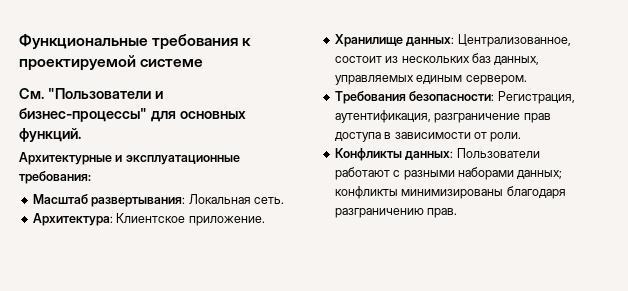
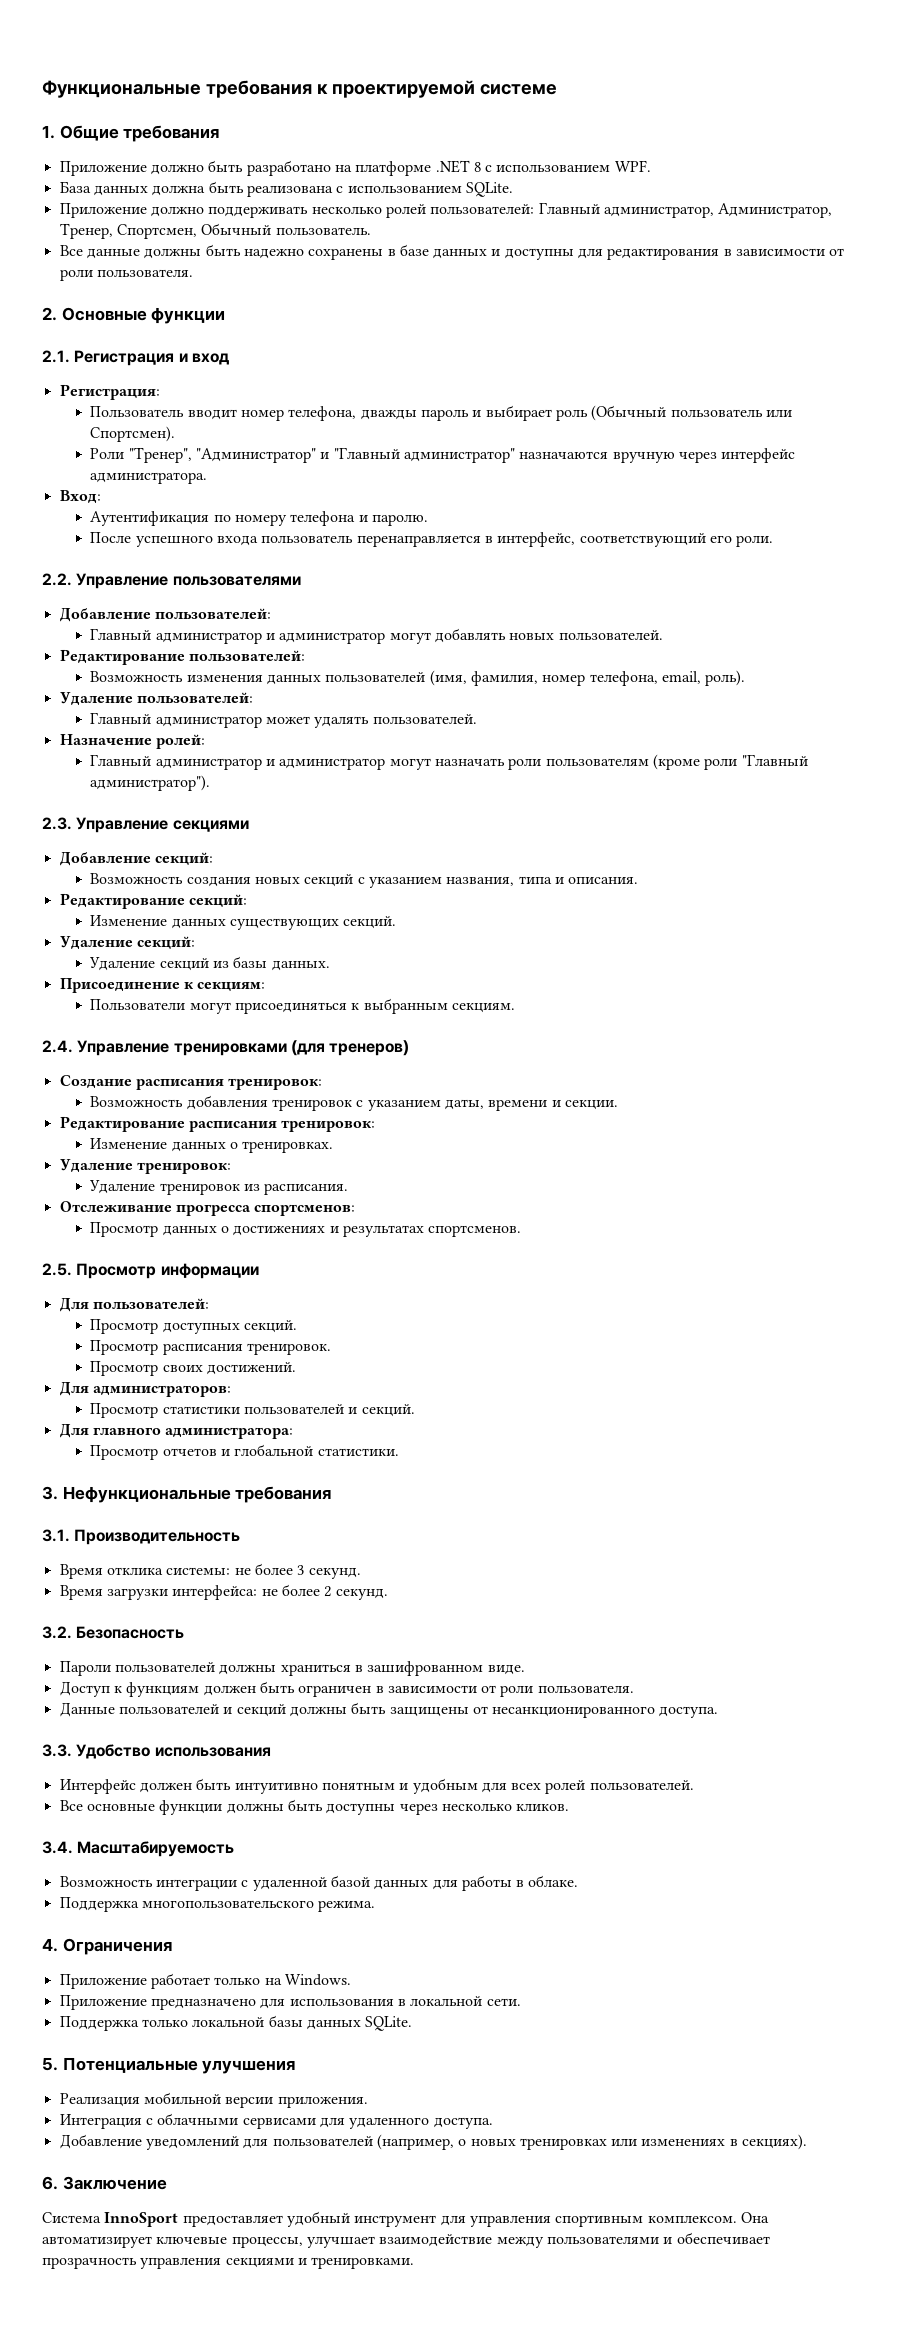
- См. "Пользователи и бизнес-процессы" для основных функций.
- Архитектурные и эксплуатационные требования:
- Масштаб развертывания: Локальная сеть.
- Архитектура: Клиентское приложение.
- Хранилище данных: Централизованное, состоит из нескольких баз данных, управляемых единым сервером.
- Требования безопасности: Регистрация, аутентификация, разграничение прав доступа в зависимости от роли.
- Конфликты данных: Пользователи работают с разными наборами данных; конфликты минимизированы благодаря разграничению прав.
+ 1. Общие требования
+ Приложение должно быть разработано на платформе .NET 8 с использованием WPF.
+ База данных должна быть реализована с использованием SQLite.
+ Приложение должно поддерживать несколько ролей пользователей: Главный администратор, Администратор, Тренер, Спортсмен, Обычный пользователь.
+ Все данные должны быть надежно сохранены в базе данных и доступны для редактирования в зависимости от роли пользователя.
+ 2. Основные функции
+ 2.1. Регистрация и вход
+ Регистрация:
+ Пользователь вводит номер телефона, дважды пароль и выбирает роль (Обычный пользователь или Спортсмен).
+ Роли "Тренер", "Администратор" и "Главный администратор" назначаются вручную через интерфейс администратора.
+ Вход:
+ Аутентификация по номеру телефона и паролю.
+ После успешного входа пользователь перенаправляется в интерфейс, соответствующий его роли.
+ 2.2. Управление пользователями
+ Добавление пользователей:
+ Главный администратор и администратор могут добавлять новых пользователей.
+ Редактирование пользователей:
+ Возможность изменения данных пользователей (имя, фамилия, номер телефона, email, роль).
+ Удаление пользователей:
+ Главный администратор может удалять пользователей.
+ Назначение ролей:
+ Главный администратор и администратор могут назначать роли пользователям (кроме роли "Главный администратор").
+ 2.3. Управление секциями
+ Добавление секций:
+ Возможность создания новых секций с указанием названия, типа и описания.
+ Редактирование секций:
+ Изменение данных существующих секций.
+ Удаление секций:
+ Удаление секций из базы данных.
+ Присоединение к секциям:
+ Пользователи могут присоединяться к выбранным секциям.
+ 2.4. Управление тренировками (для тренеров)
+ Создание расписания тренировок:
+ Возможность добавления тренировок с указанием даты, времени и секции.
+ Редактирование расписания тренировок:
+ Изменение данных о тренировках.
+ Удаление тренировок:
+ Удаление тренировок из расписания.
+ Отслеживание прогресса спортсменов:
+ Просмотр данных о достижениях и результатах спортсменов.
+ 2.5. Просмотр информации
+ Для пользователей:
+ Просмотр доступных секций.
+ Просмотр расписания тренировок.
+ Просмотр своих достижений.
+ Для администраторов:
+ Просмотр статистики пользователей и секций.
+ Для главного администратора:
+ Просмотр отчетов и глобальной статистики.
+ 3. Нефункциональные требования
+ 3.1. Производительность
+ Время отклика системы: не более 3 секунд.
+ Время загрузки интерфейса: не более 2 секунд.
+ 3.2. Безопасность
+ Пароли пользователей должны храниться в зашифрованном виде.
+ Доступ к функциям должен быть ограничен в зависимости от роли пользователя.
+ Данные пользователей и секций должны быть защищены от несанкционированного доступа.
+ 3.3. Удобство использования
+ Интерфейс должен быть интуитивно понятным и удобным для всех ролей пользователей.
+ Все основные функции должны быть доступны через несколько кликов.
+ 3.4. Масштабируемость
+ Возможность интеграции с удаленной базой данных для работы в облаке.
+ Поддержка многопользовательского режима.
+ 4. Ограничения
+ Приложение работает только на Windows.
+ Приложение предназначено для использования в локальной сети.
+ Поддержка только локальной базы данных SQLite.
+ 5. Потенциальные улучшения
+ Реализация мобильной версии приложения.
+ Интеграция с облачными сервисами для удаленного доступа.
+ Добавление уведомлений для пользователей (например, о новых тренировках или изменениях в секциях).
+ 6. Заключение
+ Система InnoSport предоставляет удобный инструмент для управления спортивным комплексом. Она автоматизирует ключевые процессы, улучшает взаимодействие между пользователями и обеспечивает прозрачность управления секциями и тренировками.

